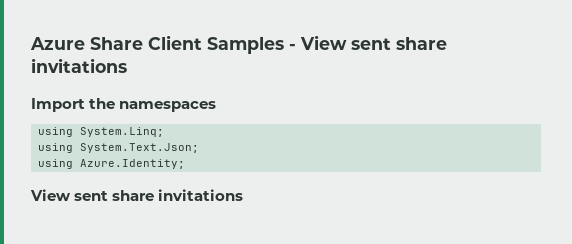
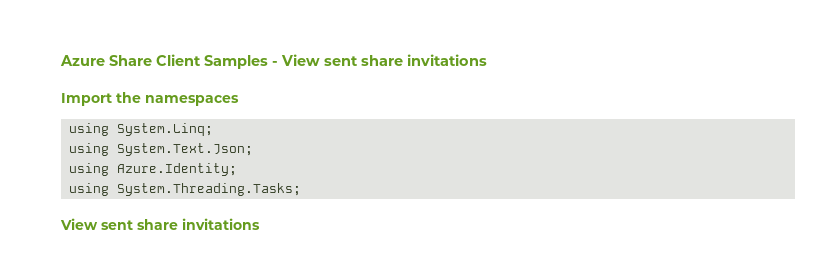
+ using System.Threading.Tasks;

